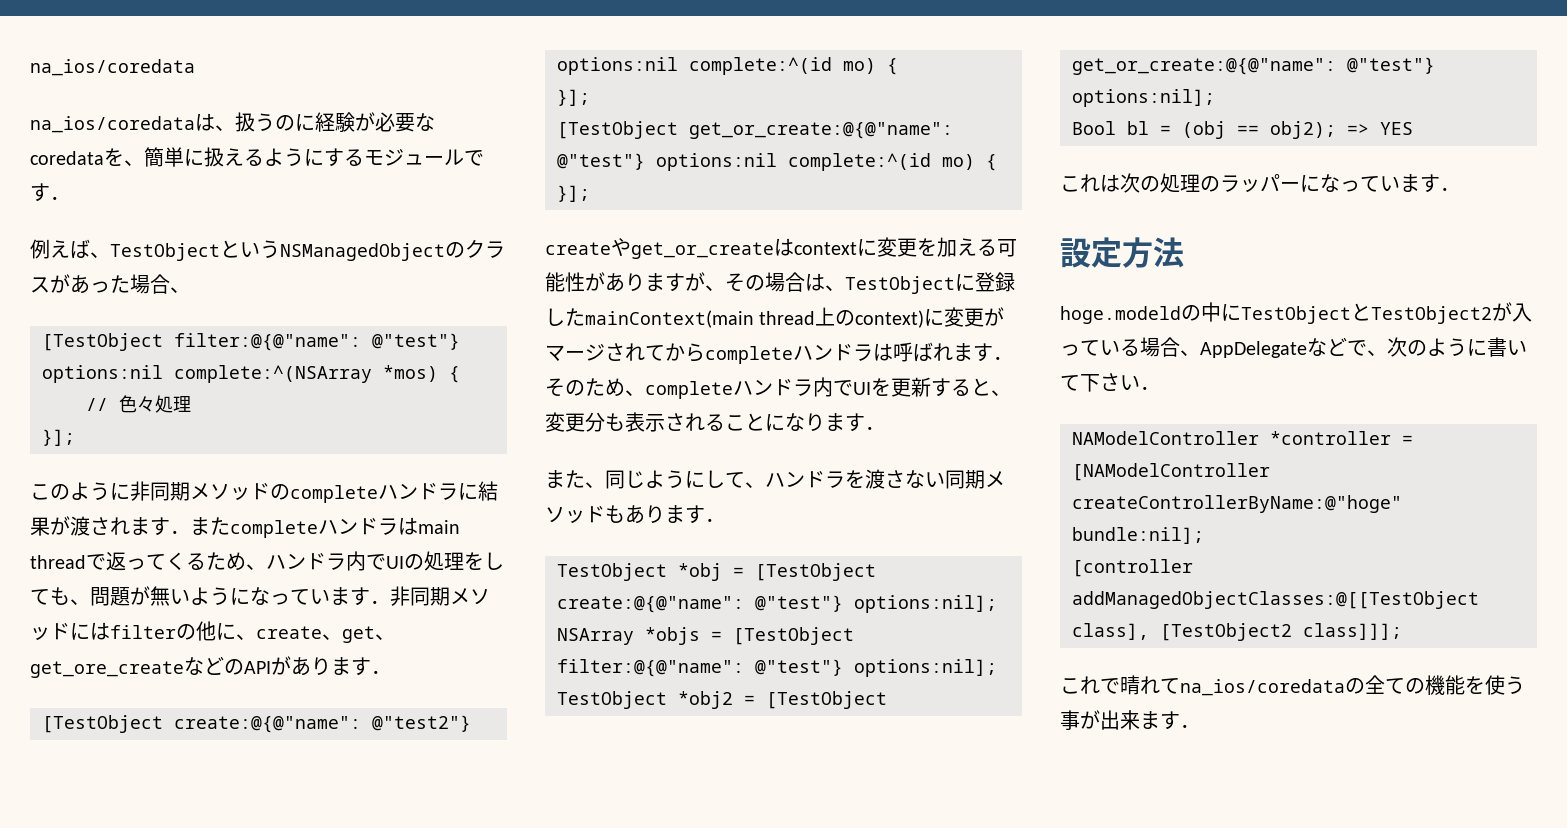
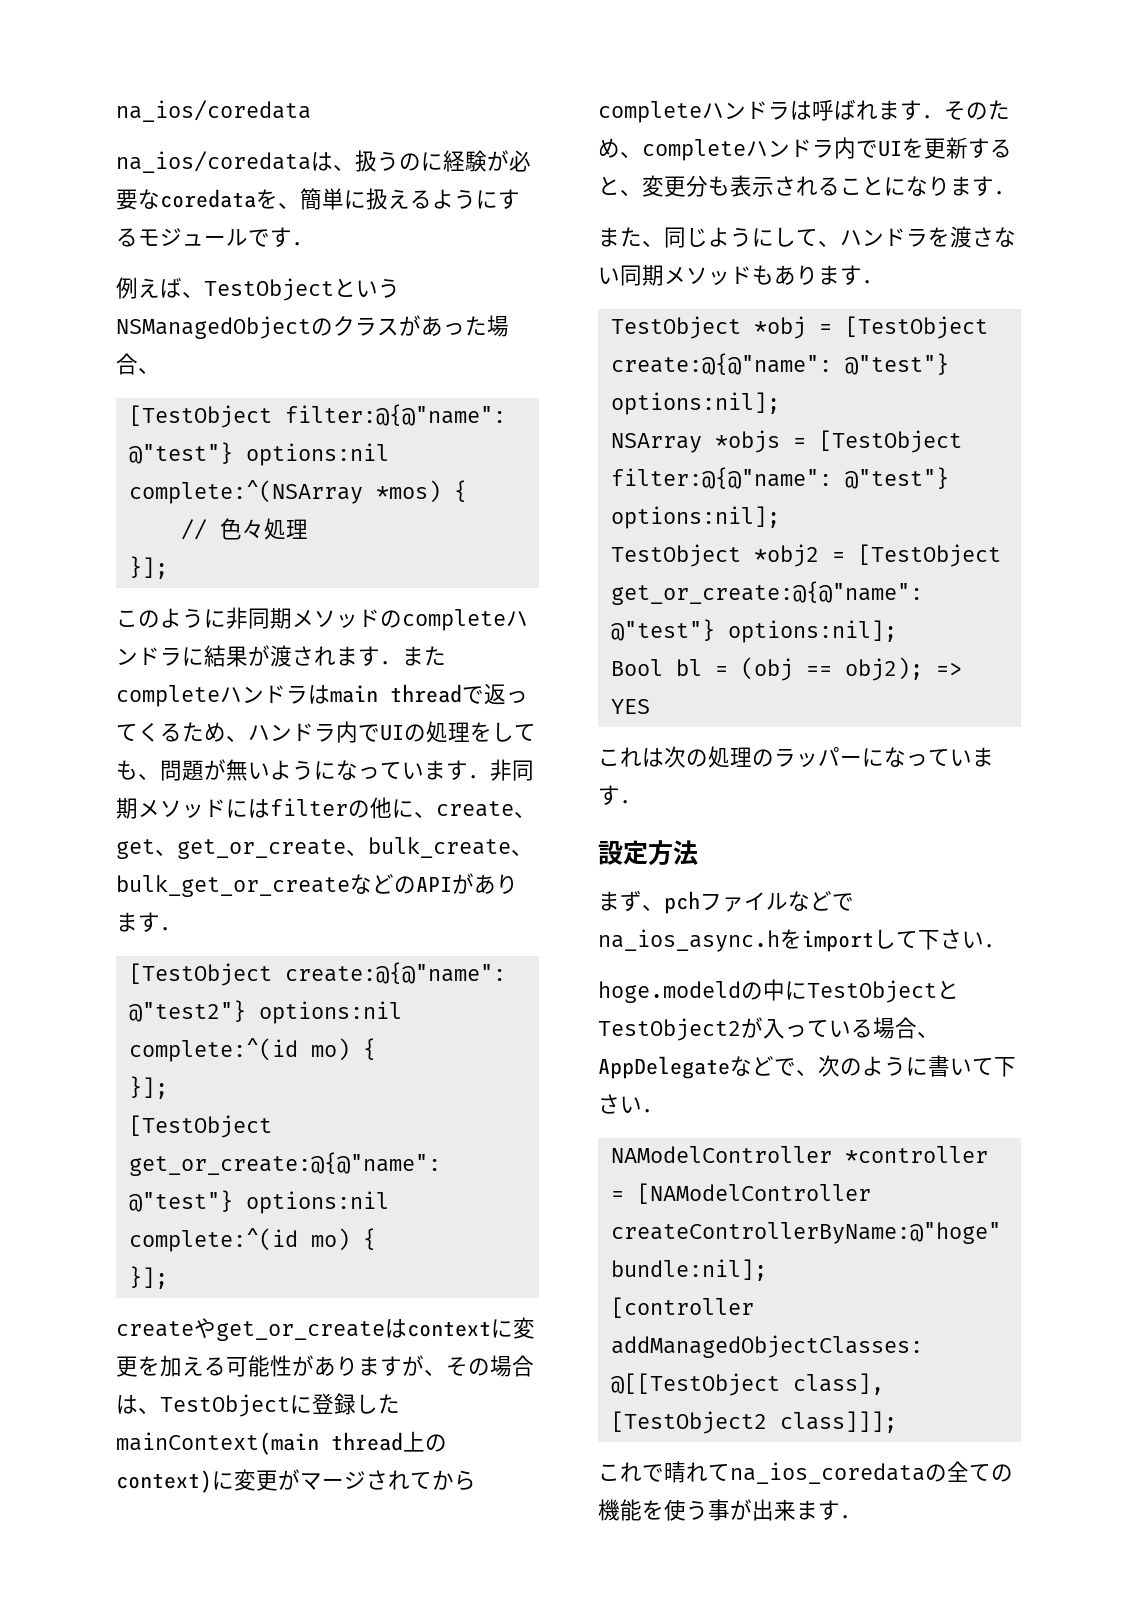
- このように非同期メソッドのcompleteハンドラに結果が渡されます．またcompleteハンドラはmain threadで返ってくるため、ハンドラ内でUIの処理をしても、問題が無いようになっています．非同期メソッドにはfilterの他に、create、get、get_ore_createなどのAPIがあります．
+ このように非同期メソッドのcompleteハンドラに結果が渡されます．またcompleteハンドラはmain threadで返ってくるため、ハンドラ内でUIの処理をしても、問題が無いようになっています．非同期メソッドにはfilterの他に、create、get、get_or_create、bulk_create、bulk_get_or_createなどのAPIがあります．
+ まず、pchファイルなどでna_ios_async.hをimportして下さい．
- これで晴れてna_ios/coredataの全ての機能を使う事が出来ます．
+ これで晴れてna_ios_coredataの全ての機能を使う事が出来ます．

